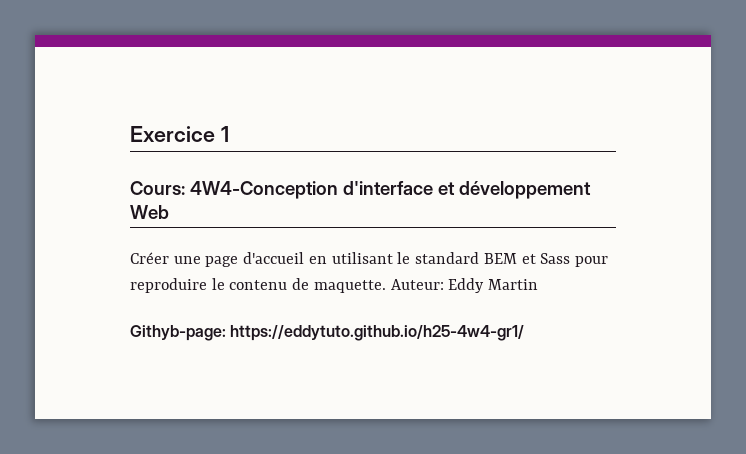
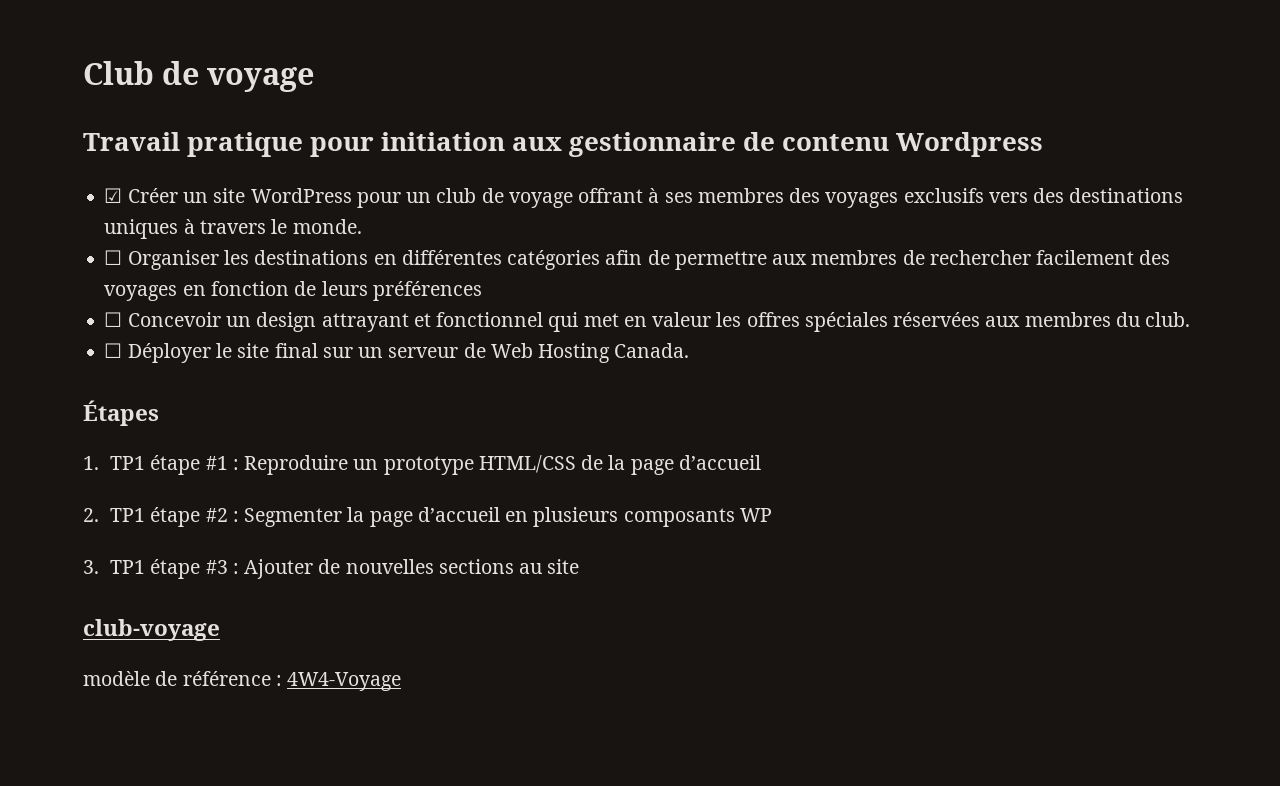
- Exercice 1
- Cours: 4W4-Conception d'interface et développement Web
- Créer une page d'accueil en utilisant le standard BEM et Sass pour reproduire le contenu de maquette. Auteur: Eddy Martin
- Githyb-page: https://eddytuto.github.io/h25-4w4-gr1/
+ Club de voyage
+ Travail pratique pour initiation aux gestionnaire de contenu Wordpress
+ ☑ Créer un site WordPress pour un club de voyage offrant à ses membres des voyages exclusifs vers des destinations uniques à travers le monde.
+ ☐ Organiser les destinations en différentes catégories afin de permettre aux membres de rechercher facilement des voyages en fonction de leurs préférences
+ ☐ Concevoir un design attrayant et fonctionnel qui met en valeur les offres spéciales réservées aux membres du club.
+ ☐ Déployer le site final sur un serveur de Web Hosting Canada.
+ Étapes
+ 1. TP1 étape #1 : Reproduire un prototype HTML/CSS de la page d’accueil
+ 2. TP1 étape #2 : Segmenter la page d’accueil en plusieurs composants WP
+ 3. TP1 étape #3 : Ajouter de nouvelles sections au site
+ club-voyage
+ modèle de référence : 4W4-Voyage

